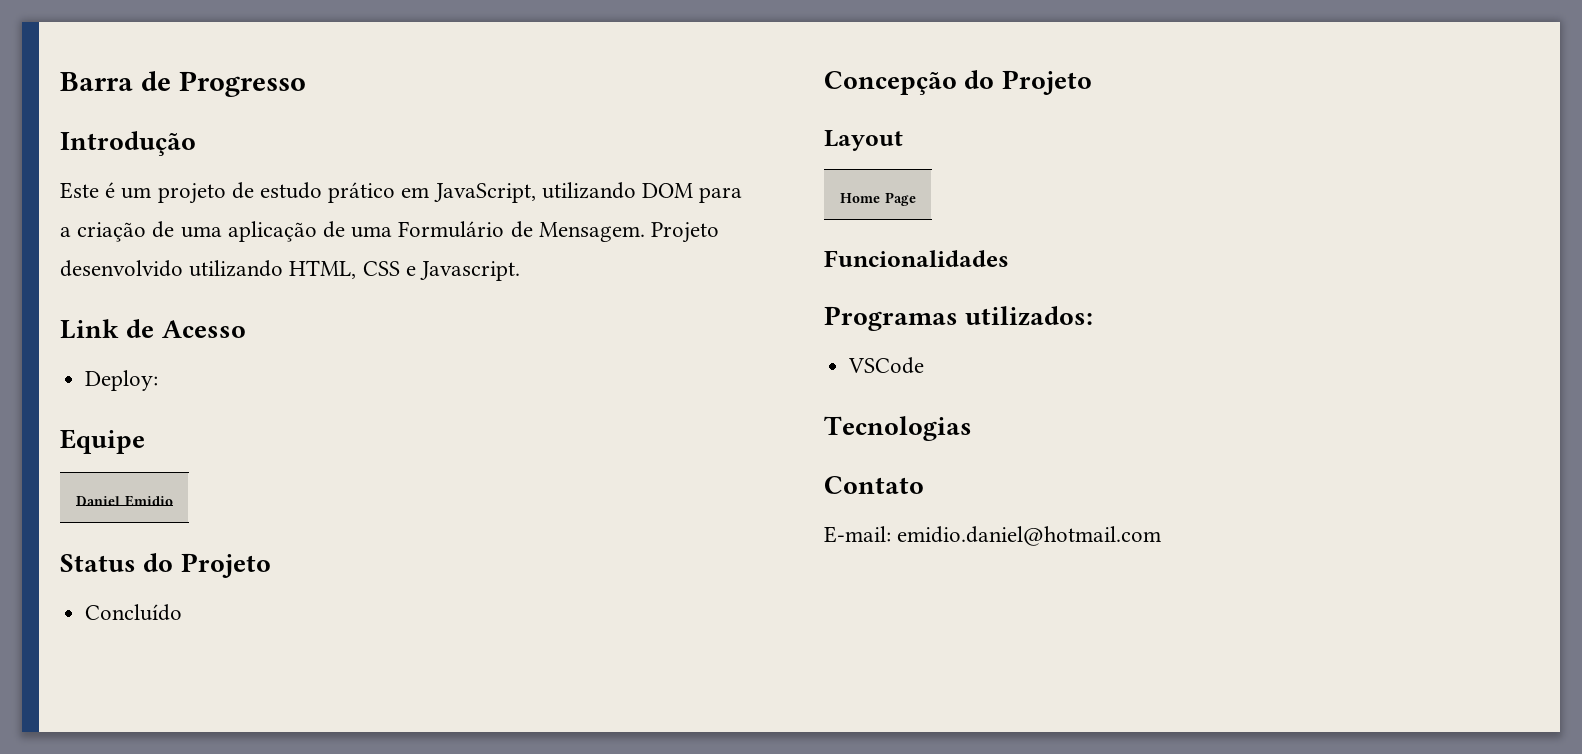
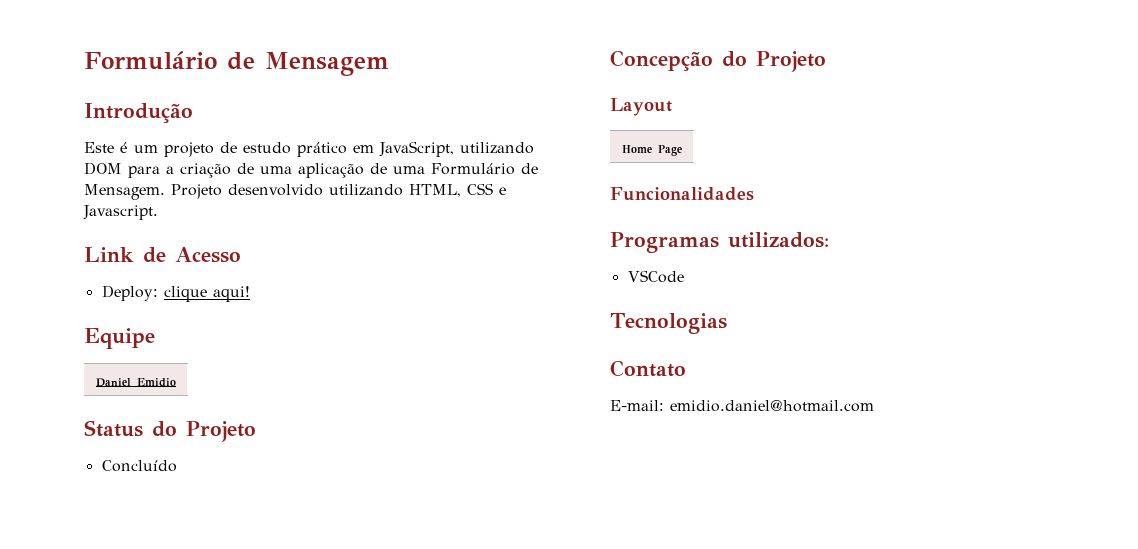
- Barra de Progresso
+ Formulário de Mensagem
- Deploy:
+ Deploy: clique aqui!

